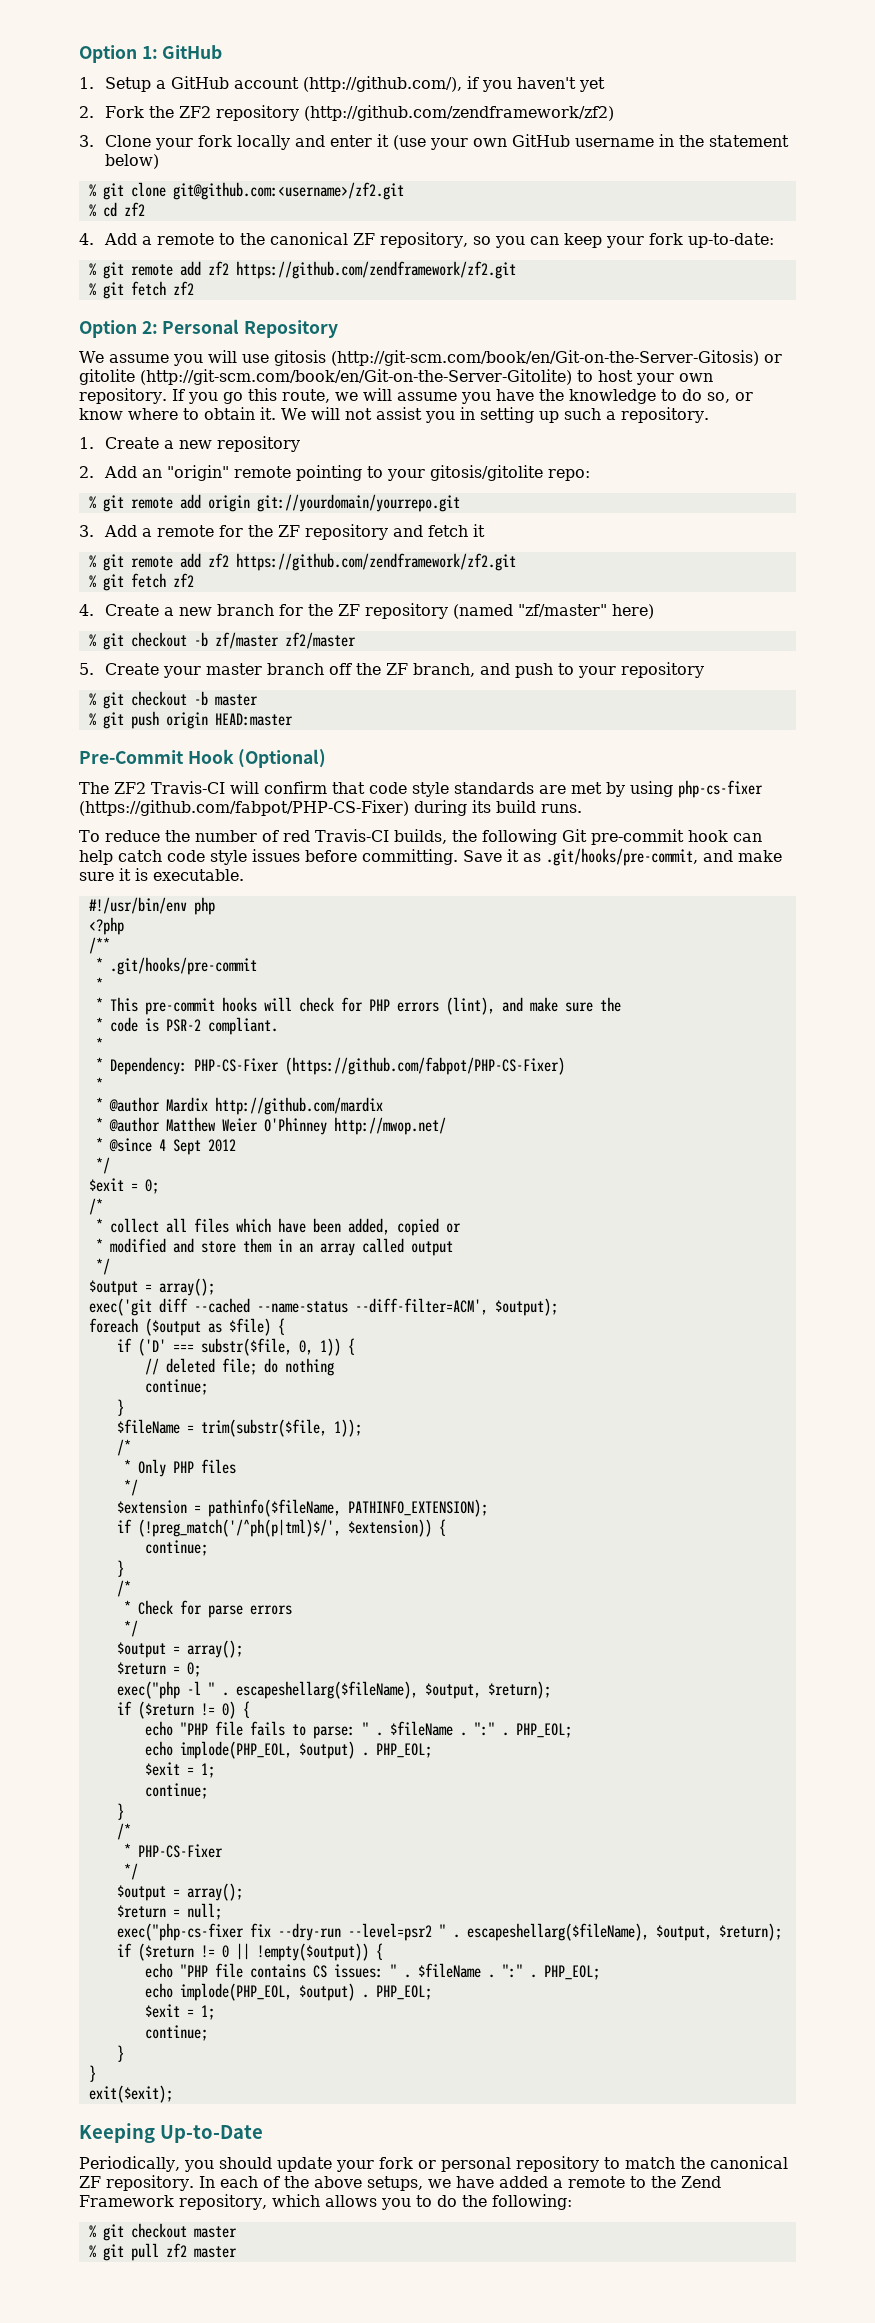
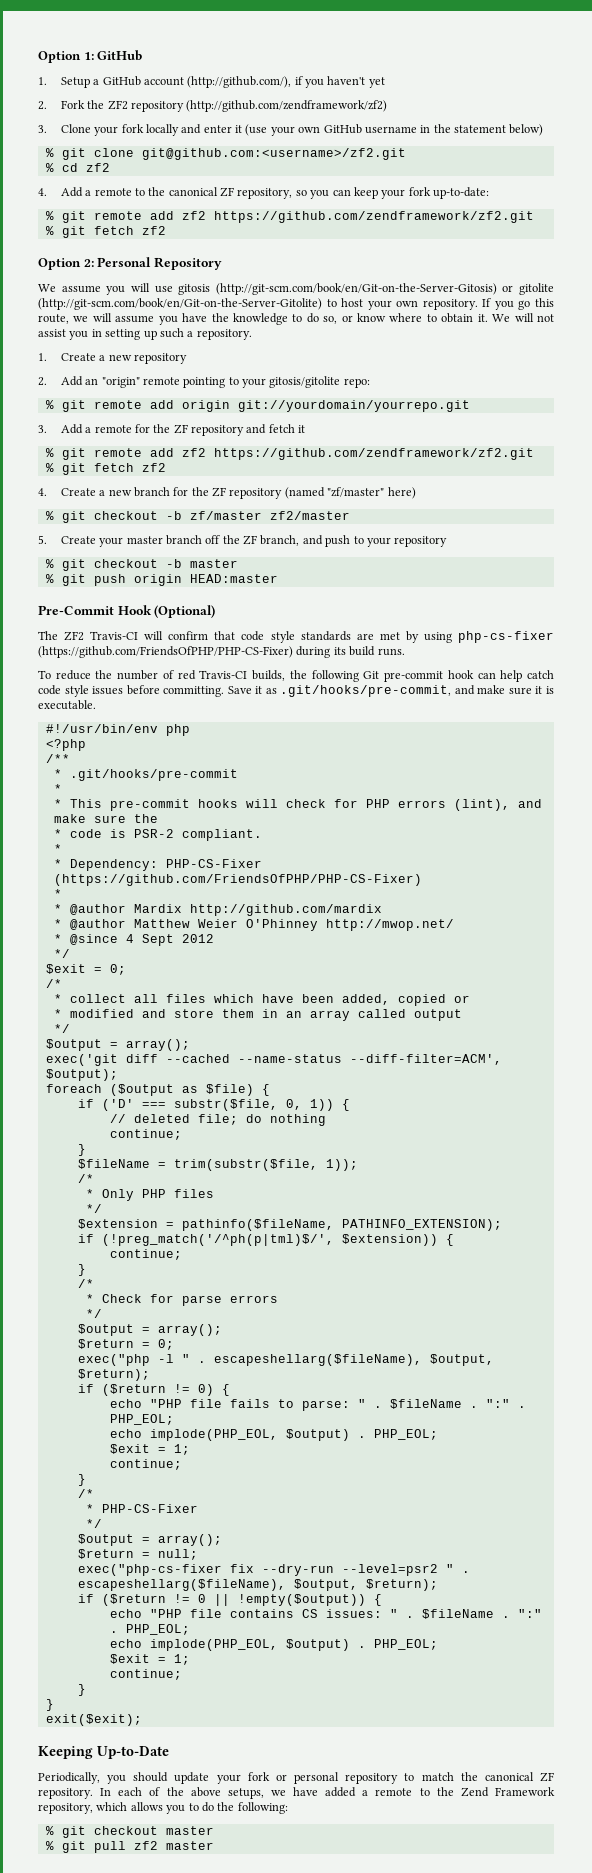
- The ZF2 Travis-CI will confirm that code style standards are met by using php-cs-fixer (https://github.com/fabpot/PHP-CS-Fixer) during its build runs.
+ The ZF2 Travis-CI will confirm that code style standards are met by using php-cs-fixer (https://github.com/FriendsOfPHP/PHP-CS-Fixer) during its build runs.
- * Dependency: PHP-CS-Fixer (https://github.com/fabpot/PHP-CS-Fixer)
+ * Dependency: PHP-CS-Fixer (https://github.com/FriendsOfPHP/PHP-CS-Fixer)

